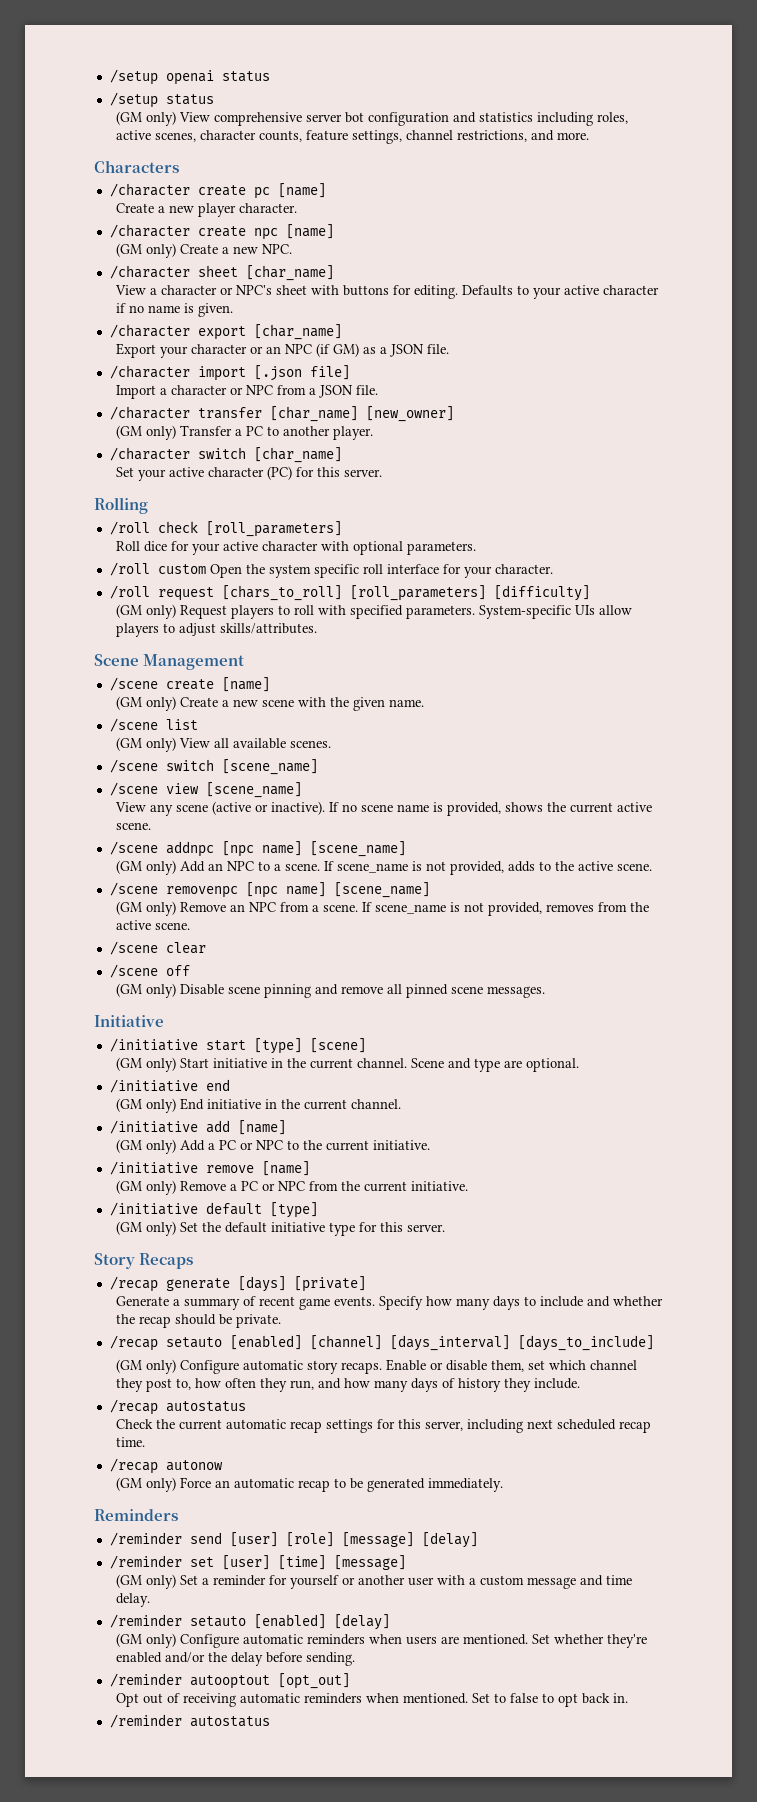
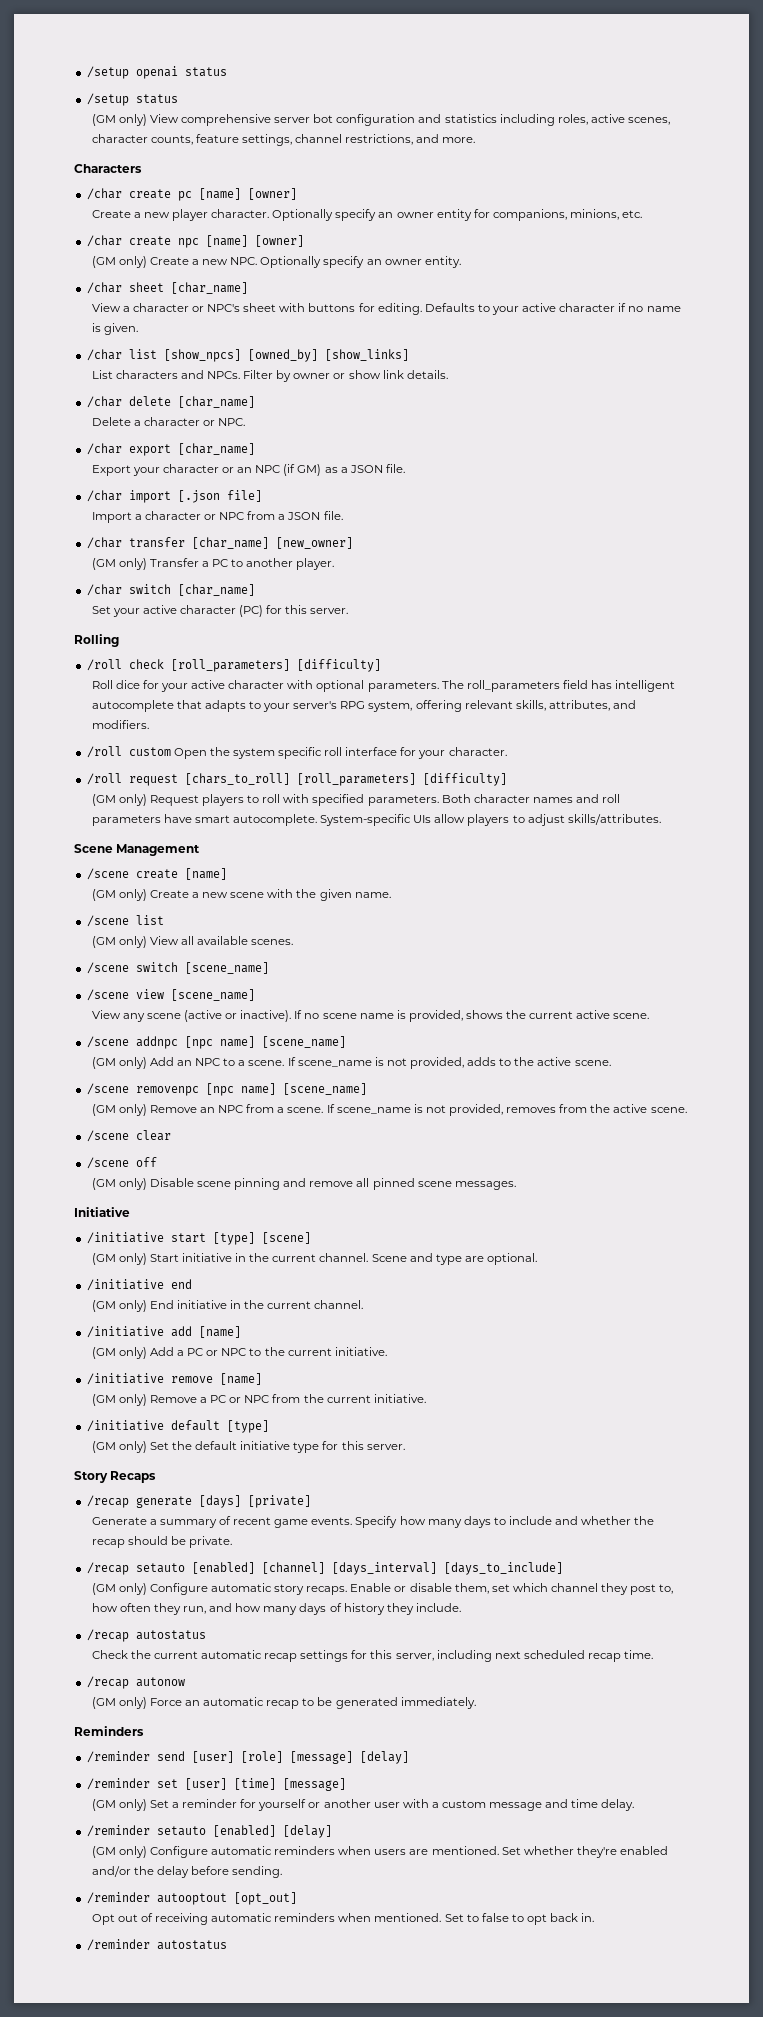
- /character create pc [name]
+ /char create pc [name] [owner]
- Create a new player character.
- /character create npc [name]
+ Create a new player character. Optionally specify an owner entity for companions, minions, etc.
+ /char create npc [name] [owner]
- (GM only) Create a new NPC.
- /character sheet [char_name]
+ (GM only) Create a new NPC. Optionally specify an owner entity.
+ /char sheet [char_name]
- /character export [char_name]
+ /char list [show_npcs] [owned_by] [show_links]
+ List characters and NPCs. Filter by owner or show link details.
+ /char delete [char_name]
+ Delete a character or NPC.
+ /char export [char_name]
- /character import [.json file]
+ /char import [.json file]
- /character transfer [char_name] [new_owner]
+ /char transfer [char_name] [new_owner]
- /character switch [char_name]
+ /char switch [char_name]
- /roll check [roll_parameters]
+ /roll check [roll_parameters] [difficulty]
+ The roll_parameters field has intelligent autocomplete that adapts to your server's RPG system, offering relevant skills, attributes, and modifiers.
+ Both character names and roll parameters have smart autocomplete.

